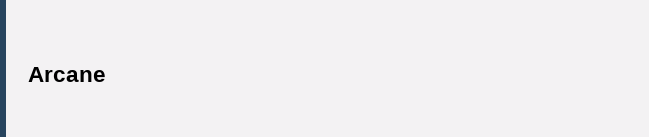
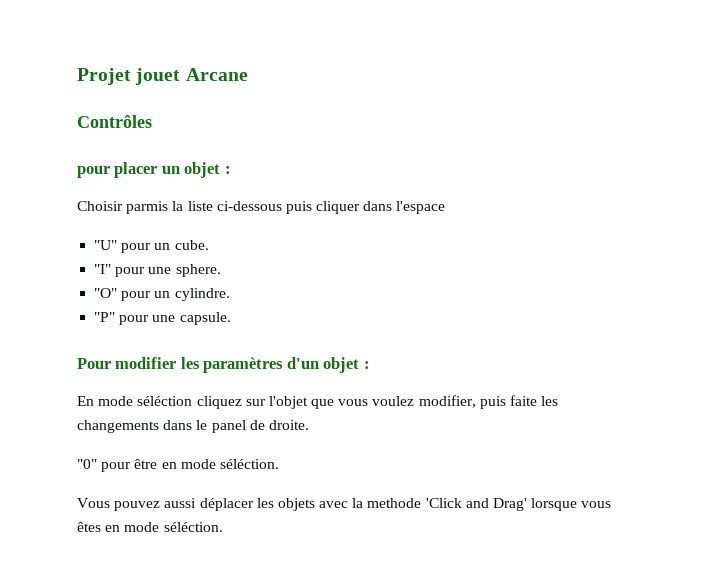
- Arcane
+ Projet jouet Arcane
+ Contrôles
+ pour placer un objet :
+ Choisir parmis la liste ci-dessous puis cliquer dans l'espace
+ "U" pour un cube.
+ "I" pour une sphere.
+ "O" pour un cylindre.
+ "P" pour une capsule.
+ Pour modifier les paramètres d'un objet :
+ En mode séléction cliquez sur l'objet que vous voulez modifier, puis faite les changements dans le panel de droite.
+ "0" pour être en mode séléction.
+ Vous pouvez aussi déplacer les objets avec la methode 'Click and Drag' lorsque vous êtes en mode séléction.

